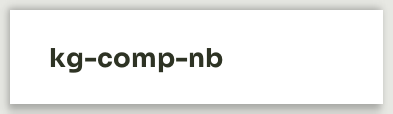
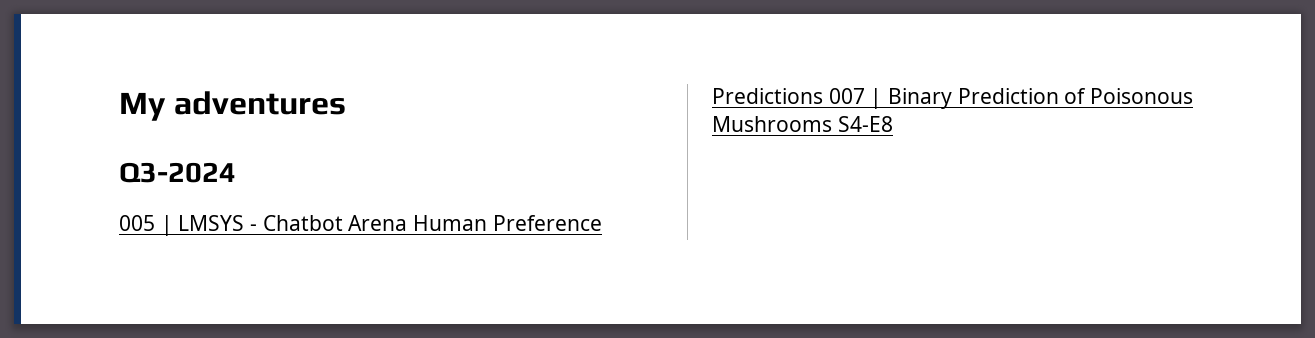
- kg-comp-nb
+ My adventures
+ Q3-2024
+ 005 | LMSYS - Chatbot Arena Human Preference Predictions 007 | Binary Prediction of Poisonous Mushrooms S4-E8

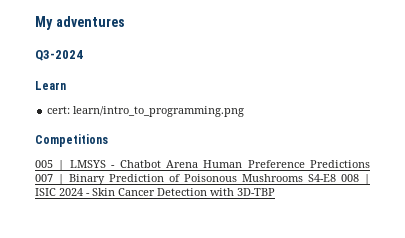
+ Learn
+ cert: learn/intro_to_programming.png
+ Competitions
- 005 | LMSYS - Chatbot Arena Human Preference Predictions 007 | Binary Prediction of Poisonous Mushrooms S4-E8
+ 005 | LMSYS - Chatbot Arena Human Preference Predictions 007 | Binary Prediction of Poisonous Mushrooms S4-E8 008 | ISIC 2024 - Skin Cancer Detection with 3D-TBP

